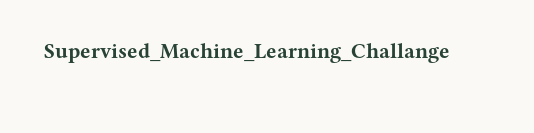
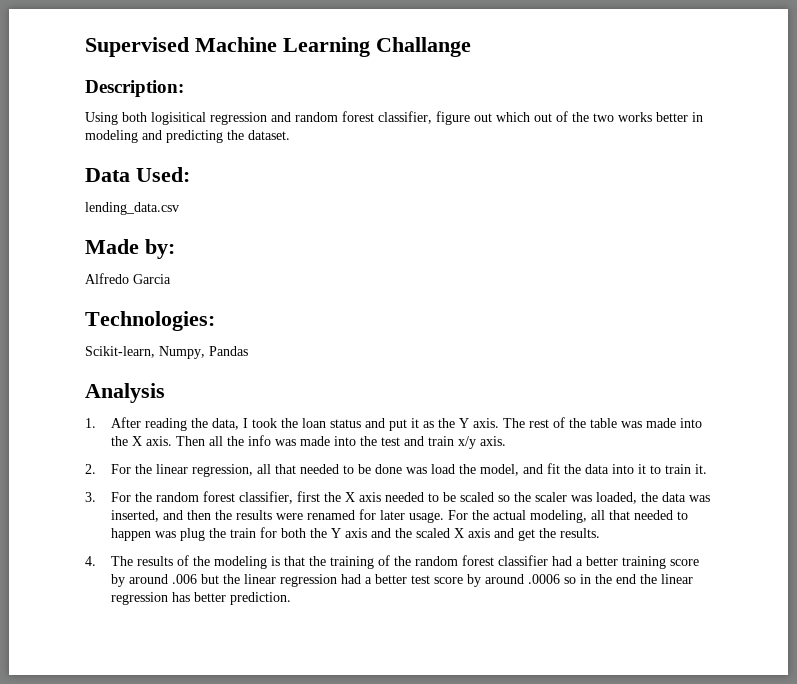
- Supervised_Machine_Learning_Challange
+ Supervised Machine Learning Challange
+ Description:
+ Using both logisitical regression and random forest classifier, figure out which out of the two works better in modeling and predicting the dataset.
+ Data Used:
+ lending_data.csv
+ Made by:
+ Alfredo Garcia
+ Technologies:
+ Scikit-learn, Numpy, Pandas
+ Analysis
+ 1. After reading the data, I took the loan status and put it as the Y axis. The rest of the table was made into the X axis. Then all the info was made into the test and train x/y axis.
+ 2. For the linear regression, all that needed to be done was load the model, and fit the data into it to train it.
+ 3. For the random forest classifier, first the X axis needed to be scaled so the scaler was loaded, the data was inserted, and then the results were renamed for later usage. For the actual modeling, all that needed to happen was plug the train for both the Y axis and the scaled X axis and get the results.
+ 4. The results of the modeling is that the training of the random forest classifier had a better training score by around .006 but the linear regression had a better test score by around .0006 so in the end the linear regression has better prediction.

